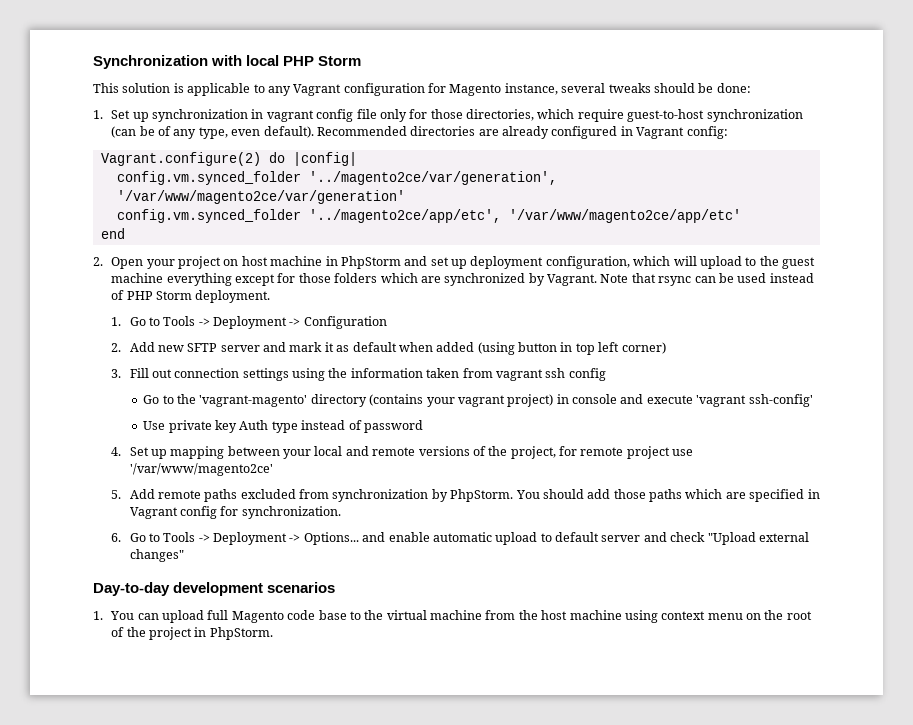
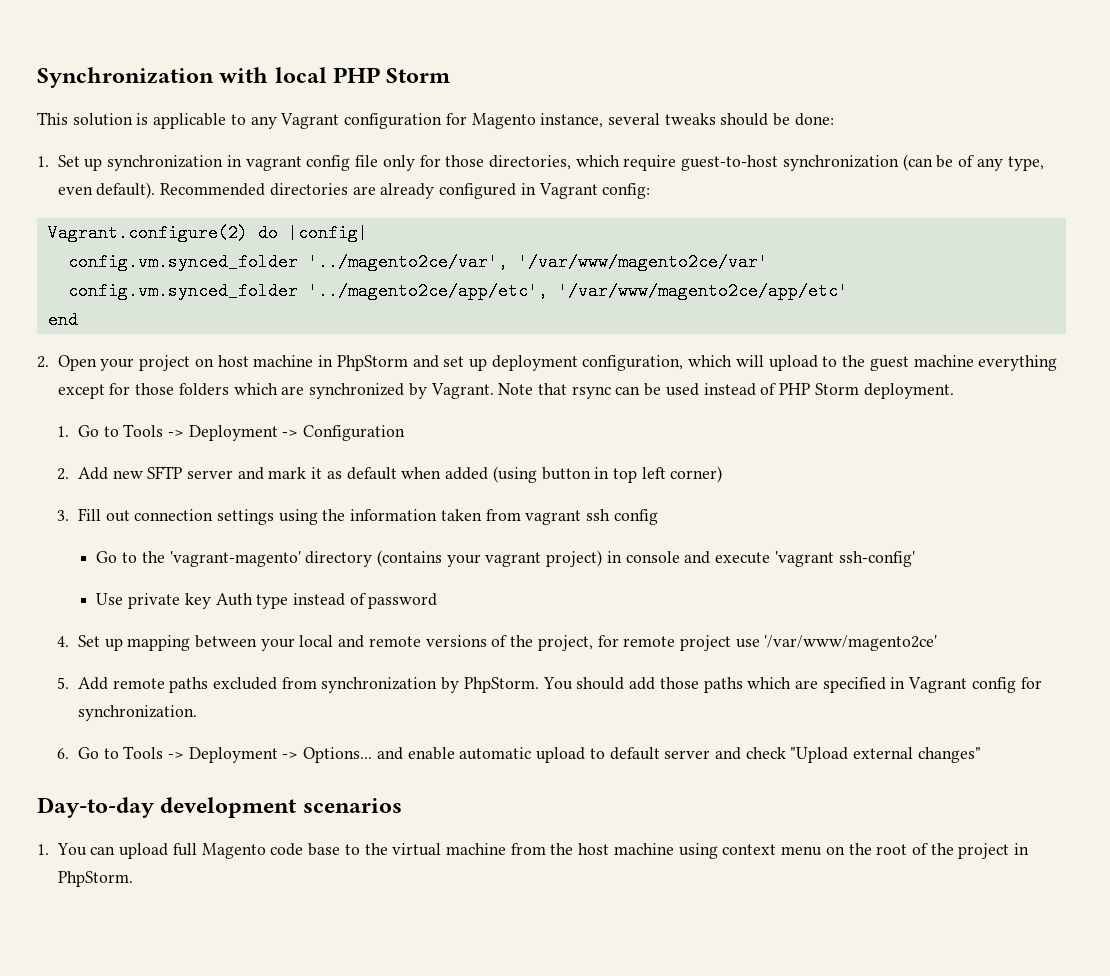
- config.vm.synced_folder '../magento2ce/var/generation', '/var/www/magento2ce/var/generation'
+ config.vm.synced_folder '../magento2ce/var', '/var/www/magento2ce/var'

